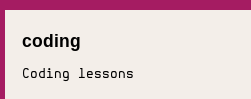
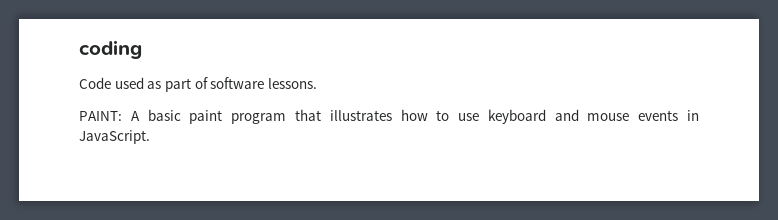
- Coding lessons
+ Code used as part of software lessons.
+ PAINT: A basic paint program that illustrates how to use keyboard and mouse events in JavaScript.

